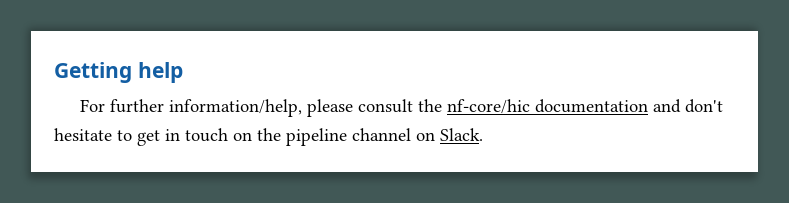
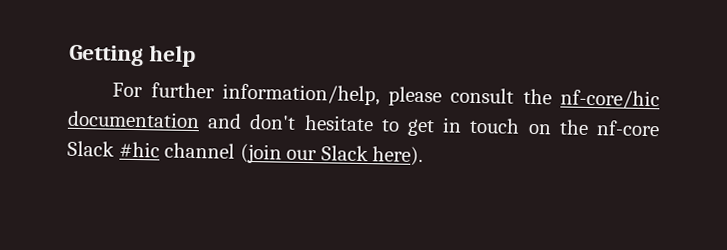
- For further information/help, please consult the nf-core/hic documentation and don't hesitate to get in touch on the pipeline channel on Slack.
+ For further information/help, please consult the nf-core/hic documentation and don't hesitate to get in touch on the nf-core Slack #hic channel (join our Slack here).

